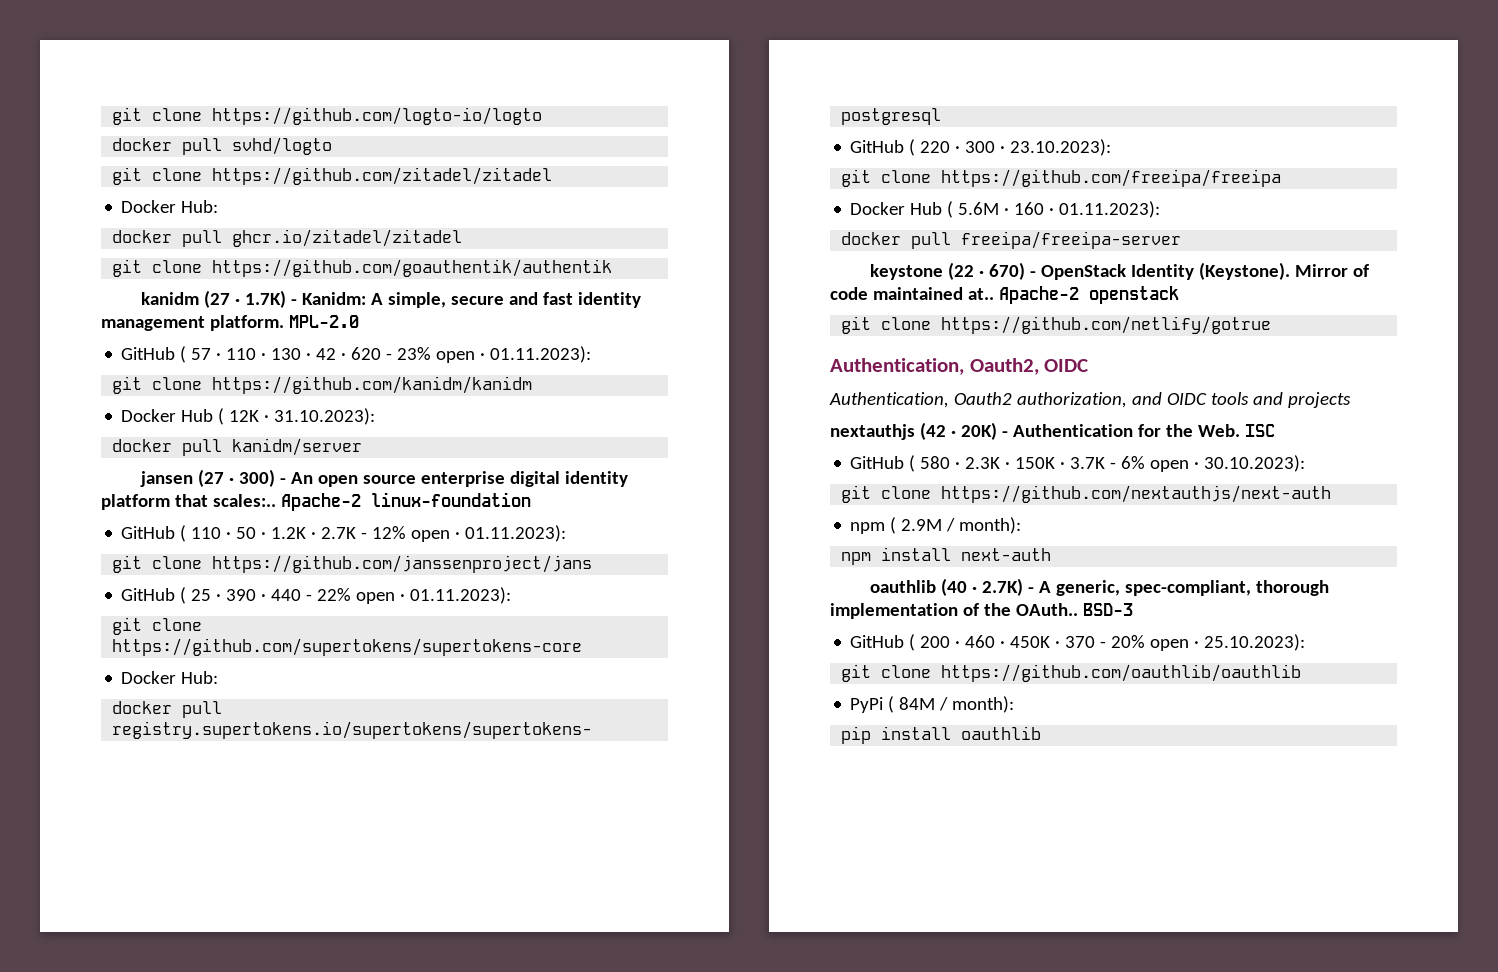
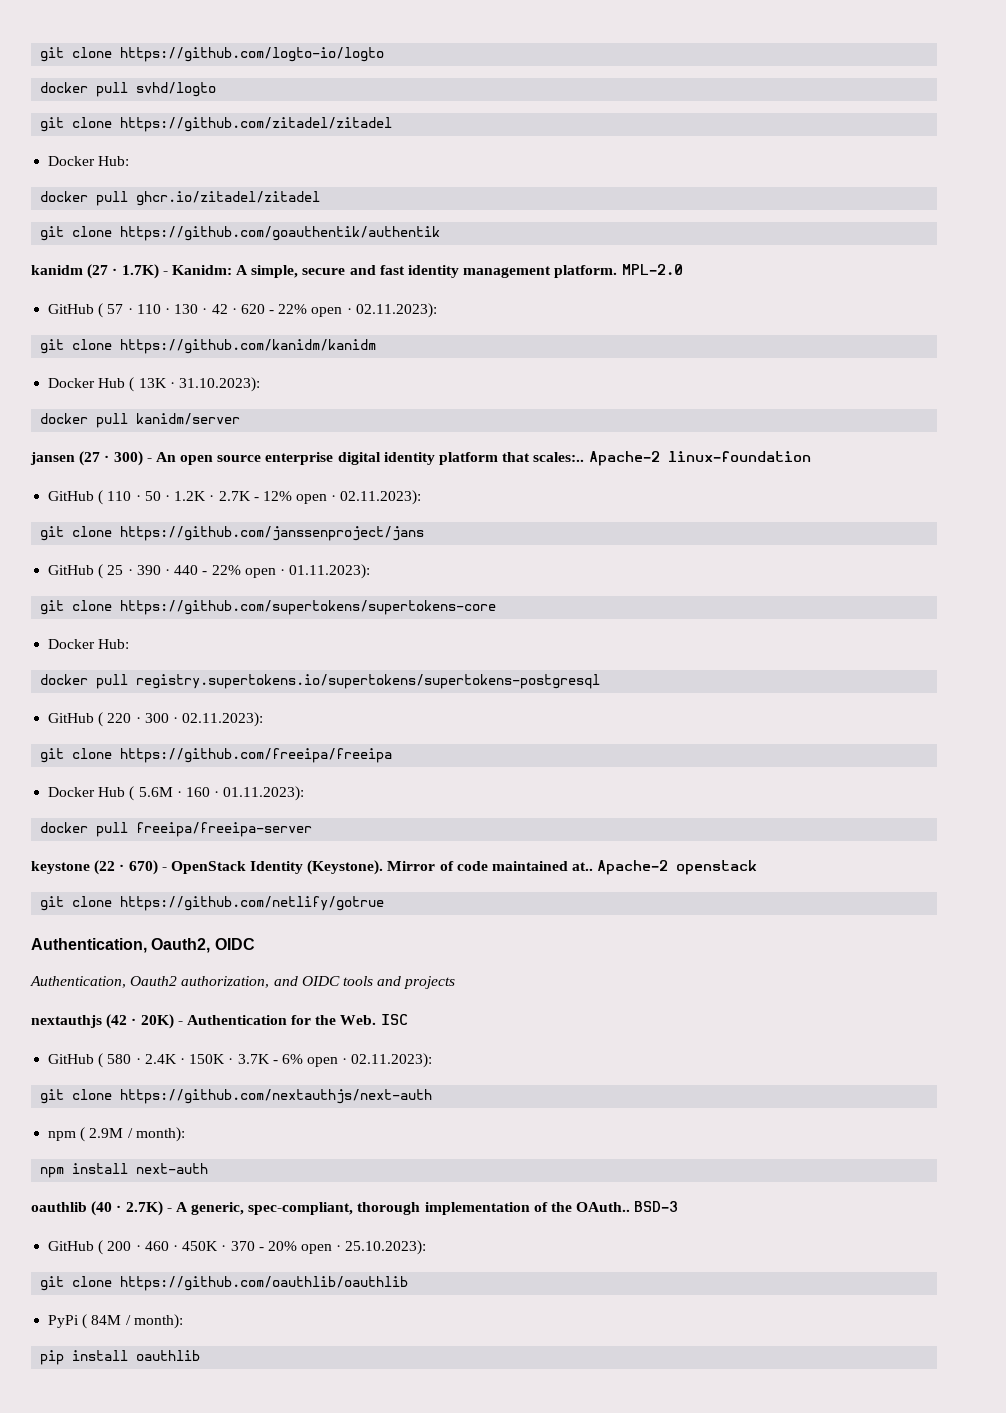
- GitHub ( 57 · 110 · 130 · 42 · 620 - 23% open · 01.11.2023):
+ GitHub ( 57 · 110 · 130 · 42 · 620 - 22% open · 02.11.2023):
- Docker Hub ( 12K · 31.10.2023):
+ Docker Hub ( 13K · 31.10.2023):
- GitHub ( 110 · 50 · 1.2K · 2.7K - 12% open · 01.11.2023):
+ GitHub ( 110 · 50 · 1.2K · 2.7K - 12% open · 02.11.2023):
- GitHub ( 220 · 300 · 23.10.2023):
+ GitHub ( 220 · 300 · 02.11.2023):
- GitHub ( 580 · 2.3K · 150K · 3.7K - 6% open · 30.10.2023):
+ GitHub ( 580 · 2.4K · 150K · 3.7K - 6% open · 02.11.2023):

